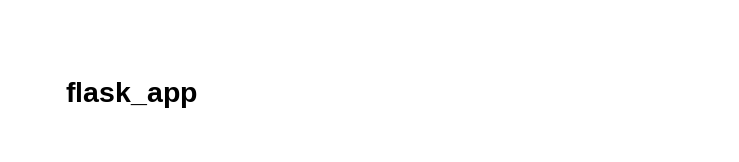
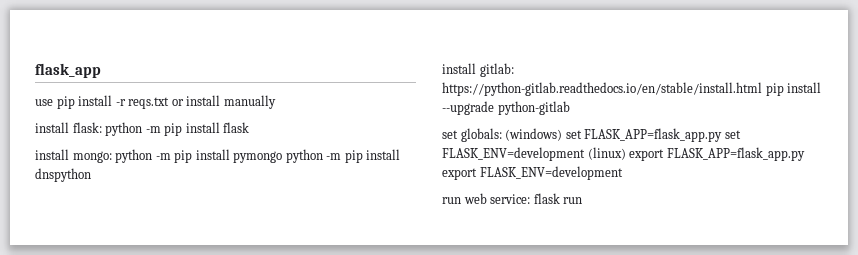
+ use pip install -r reqs.txt or install manually
+ install flask: python -m pip install flask
+ install mongo: python -m pip install pymongo python -m pip install dnspython
+ install gitlab: https://python-gitlab.readthedocs.io/en/stable/install.html pip install --upgrade python-gitlab
+ set globals: (windows) set FLASK_APP=flask_app.py set FLASK_ENV=development (linux) export FLASK_APP=flask_app.py export FLASK_ENV=development
+ run web service: flask run

